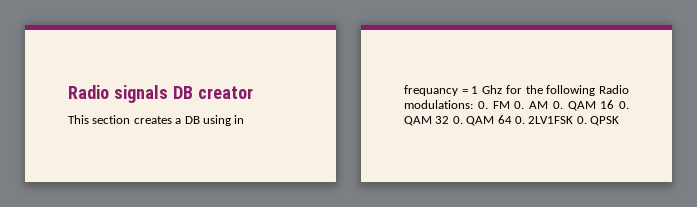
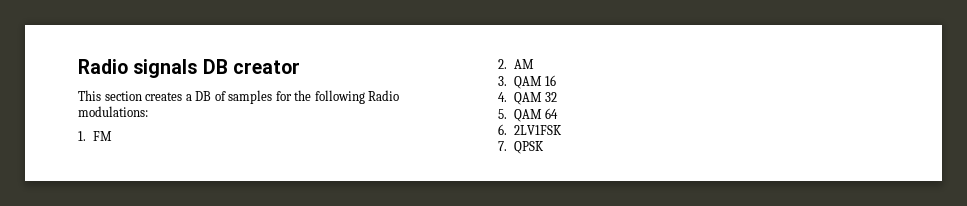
- This section creates a DB using in frequancy = 1 Ghz for the following Radio modulations: 0. FM 0. AM 0. QAM 16 0. QAM 32 0. QAM 64 0. 2LV1FSK 0. QPSK
+ This section creates a DB of samples for the following Radio modulations:
+ 1. FM
+ 2. AM
+ 3. QAM 16
+ 4. QAM 32
+ 5. QAM 64
+ 6. 2LV1FSK
+ 7. QPSK

